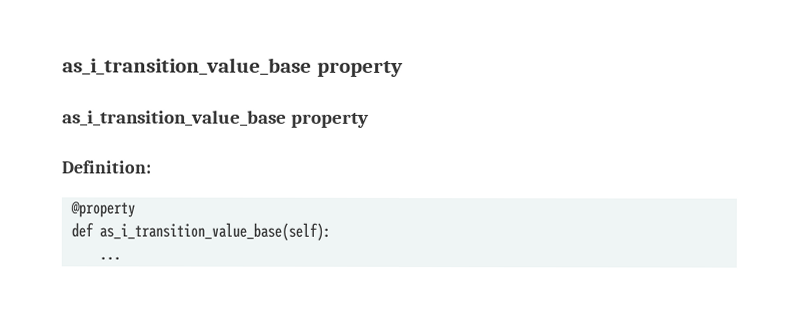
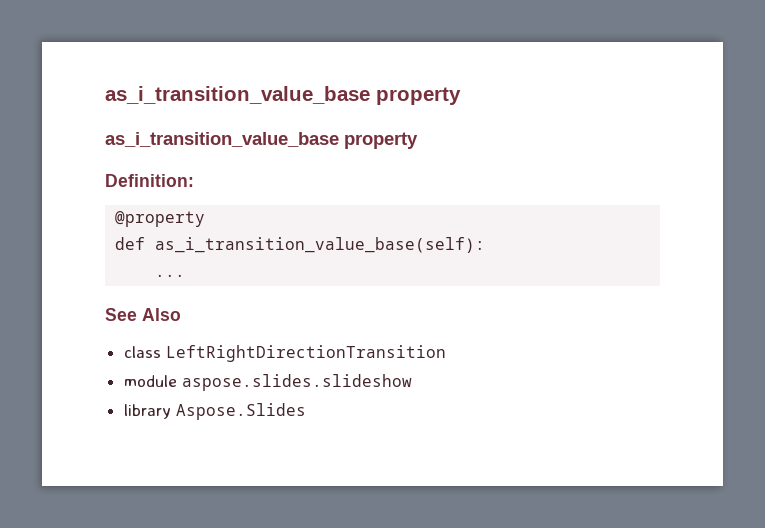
+ See Also
+ class LeftRightDirectionTransition
+ module aspose.slides.slideshow
+ library Aspose.Slides

